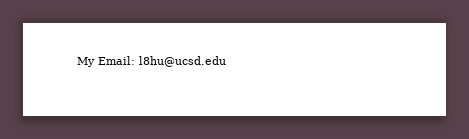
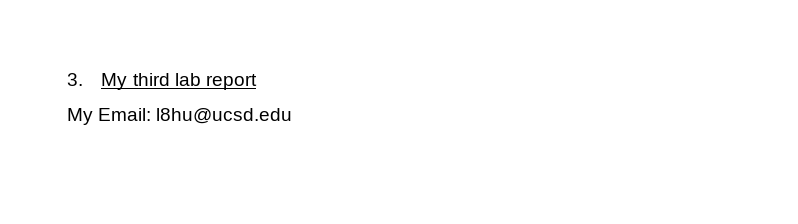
+ 3. My third lab report

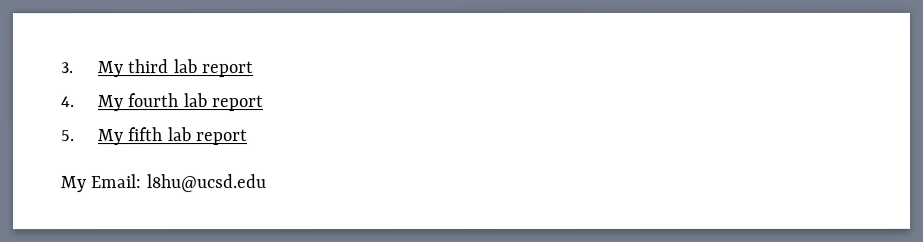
+ 4. My fourth lab report
+ 5. My fifth lab report

